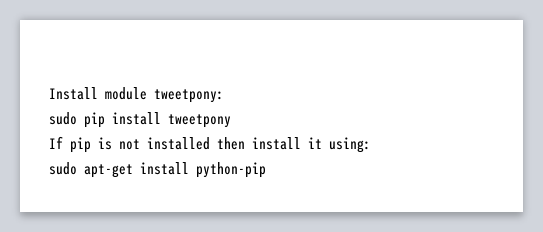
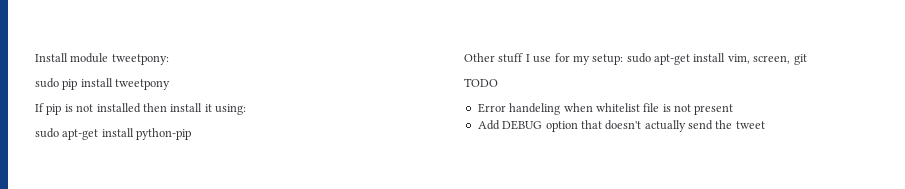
+ Other stuff I use for my setup: sudo apt-get install vim, screen, git
+ TODO
+ Error handeling when whitelist file is not present
+ Add DEBUG option that doesn't actually send the tweet

